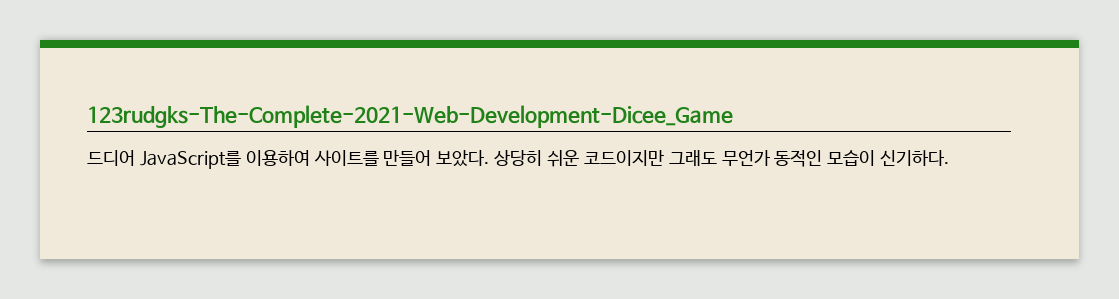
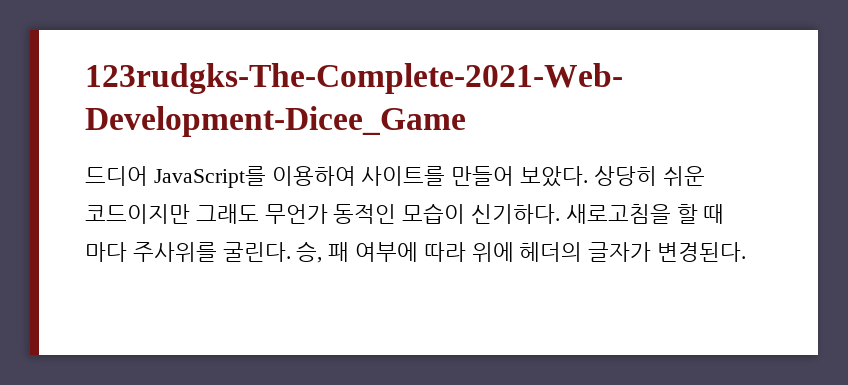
+ 새로고침을 할 때 마다 주사위를 굴린다. 승, 패 여부에 따라 위에 헤더의 글자가 변경된다.

